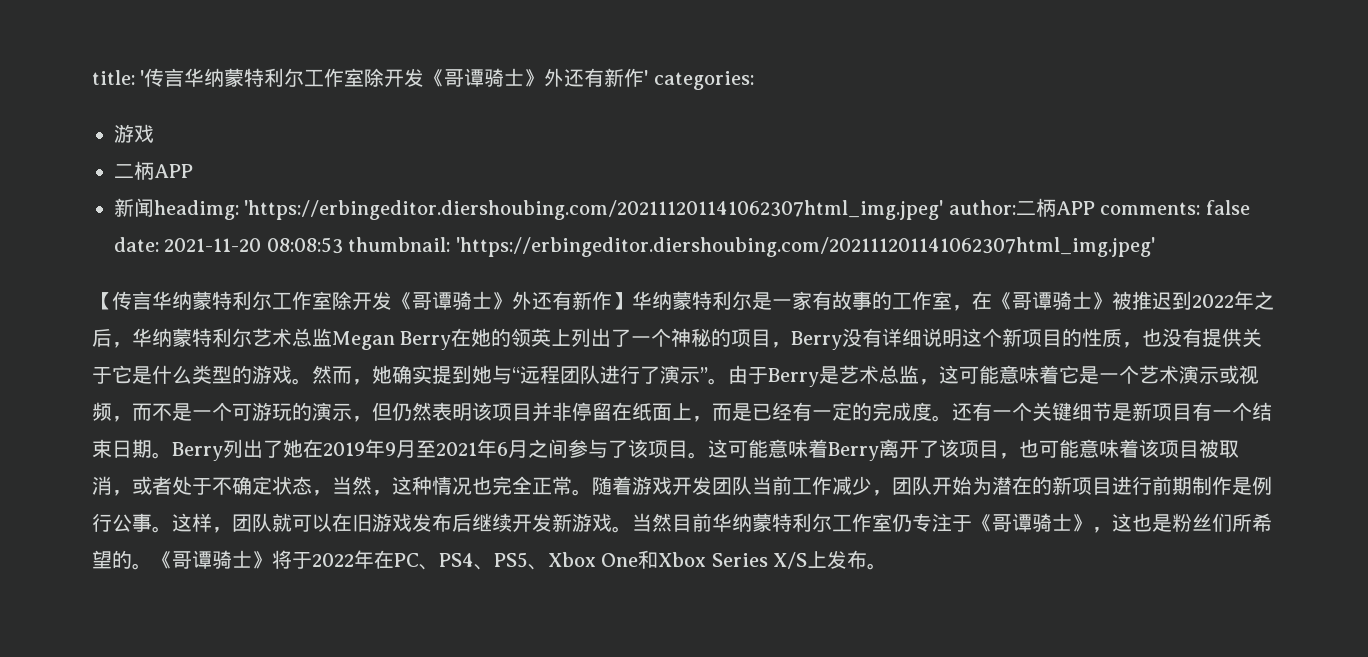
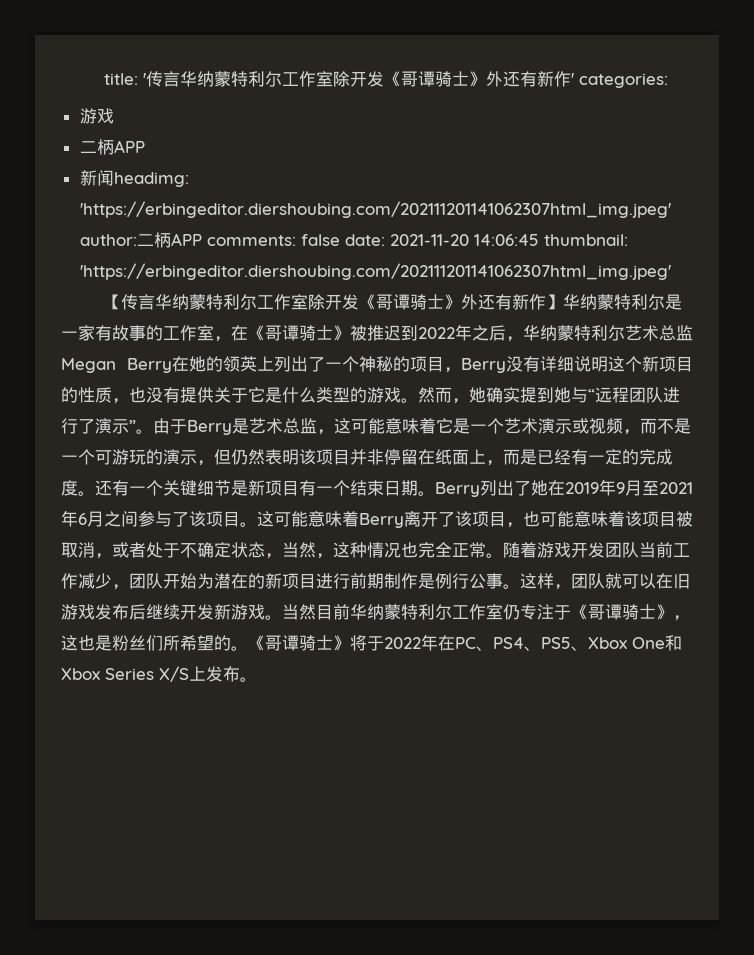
- 新闻headimg: 'https://erbingeditor.diershoubing.com/202111201141062307html_img.jpeg' author:二柄APP comments: false date: 2021-11-20 08:08:53 thumbnail: 'https://erbingeditor.diershoubing.com/202111201141062307html_img.jpeg'
+ 新闻headimg: 'https://erbingeditor.diershoubing.com/202111201141062307html_img.jpeg' author:二柄APP comments: false date: 2021-11-20 14:06:45 thumbnail: 'https://erbingeditor.diershoubing.com/202111201141062307html_img.jpeg'

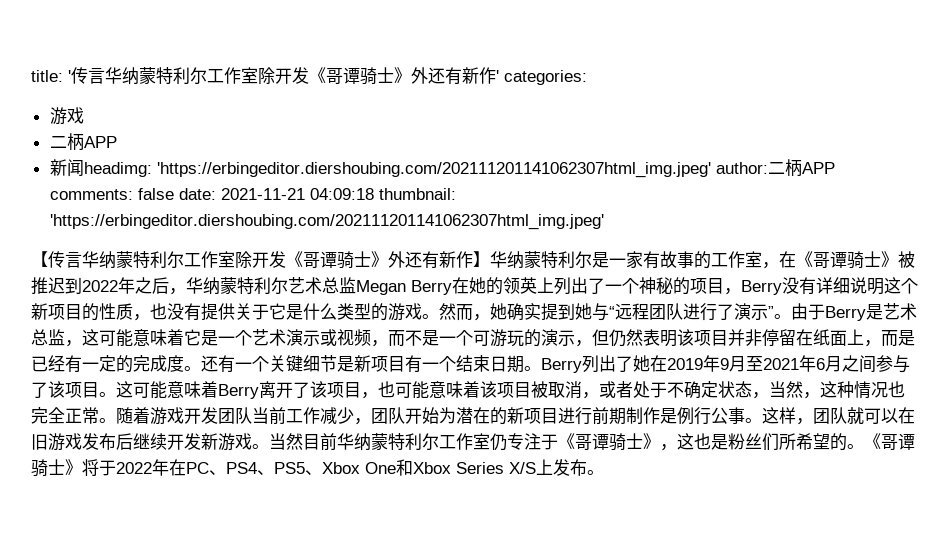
- 新闻headimg: 'https://erbingeditor.diershoubing.com/202111201141062307html_img.jpeg' author:二柄APP comments: false date: 2021-11-20 14:06:45 thumbnail: 'https://erbingeditor.diershoubing.com/202111201141062307html_img.jpeg'
+ 新闻headimg: 'https://erbingeditor.diershoubing.com/202111201141062307html_img.jpeg' author:二柄APP comments: false date: 2021-11-21 04:09:18 thumbnail: 'https://erbingeditor.diershoubing.com/202111201141062307html_img.jpeg'

